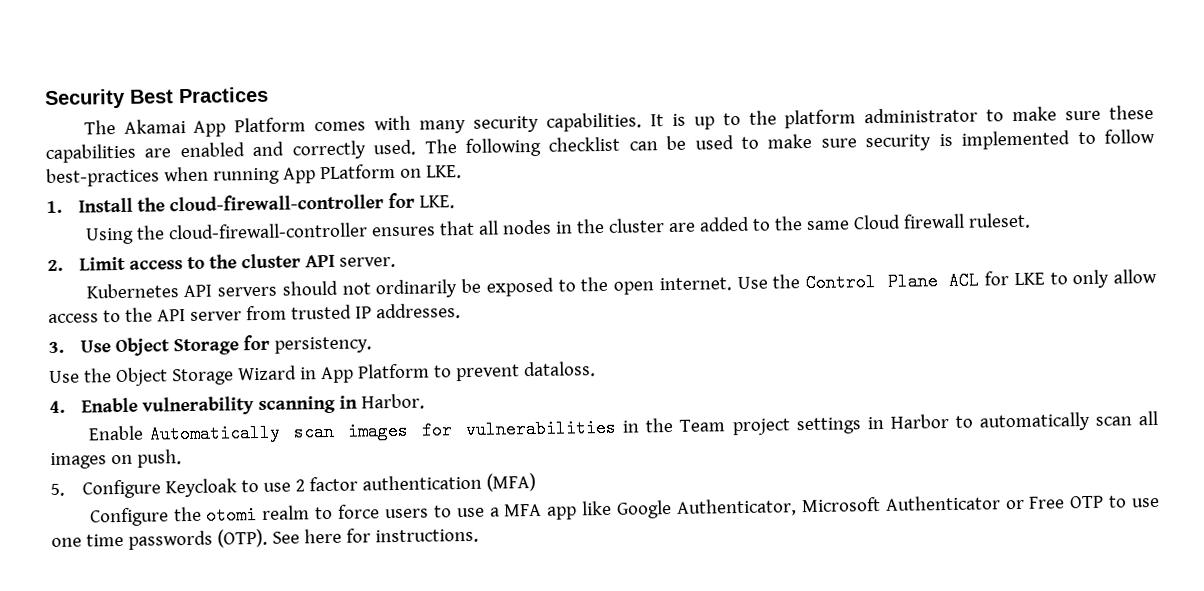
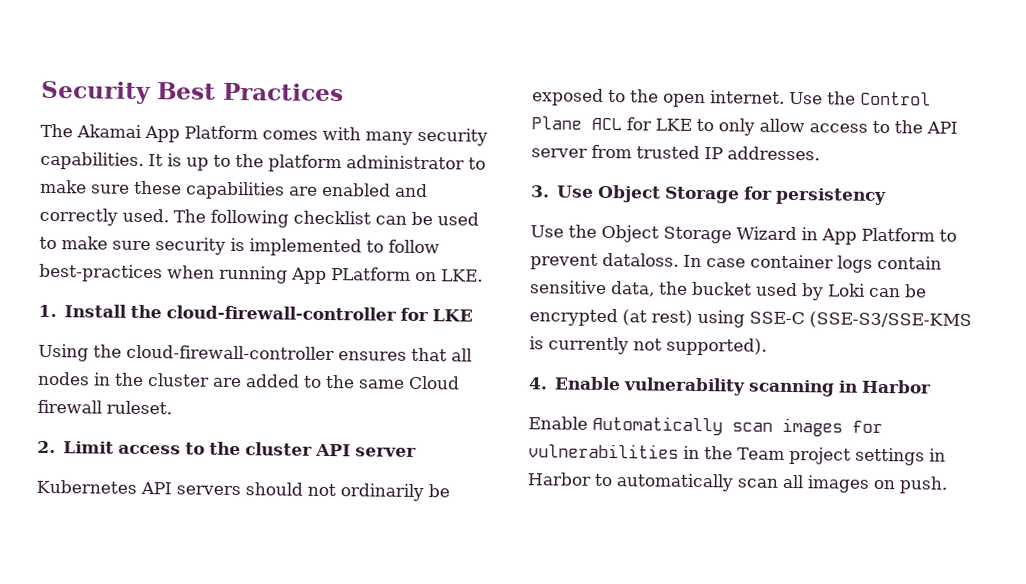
- 1. Install the cloud-firewall-controller for LKE.
+ 1. Install the cloud-firewall-controller for LKE
- 2. Limit access to the cluster API server.
+ 2. Limit access to the cluster API server
- 3. Use Object Storage for persistency.
+ 3. Use Object Storage for persistency
+ In case container logs contain sensitive data, the bucket used by Loki can be encrypted (at rest) using SSE-C (SSE-S3/SSE-KMS is currently not supported).
- 4. Enable vulnerability scanning in Harbor.
+ 4. Enable vulnerability scanning in Harbor
- 5. Configure Keycloak to use 2 factor authentication (MFA)
- Configure the otomi realm to force users to use a MFA app like Google Authenticator, Microsoft Authenticator or Free OTP to use one time passwords (OTP). See here for instructions.

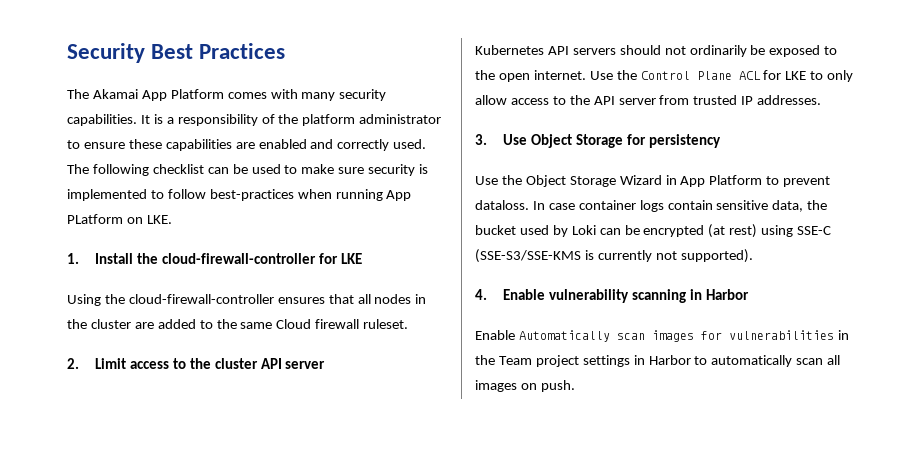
- It is up to the platform administrator to make sure these capabilities are enabled and correctly used.
+ It is a responsibility of the platform administrator to ensure these capabilities are enabled and correctly used.

